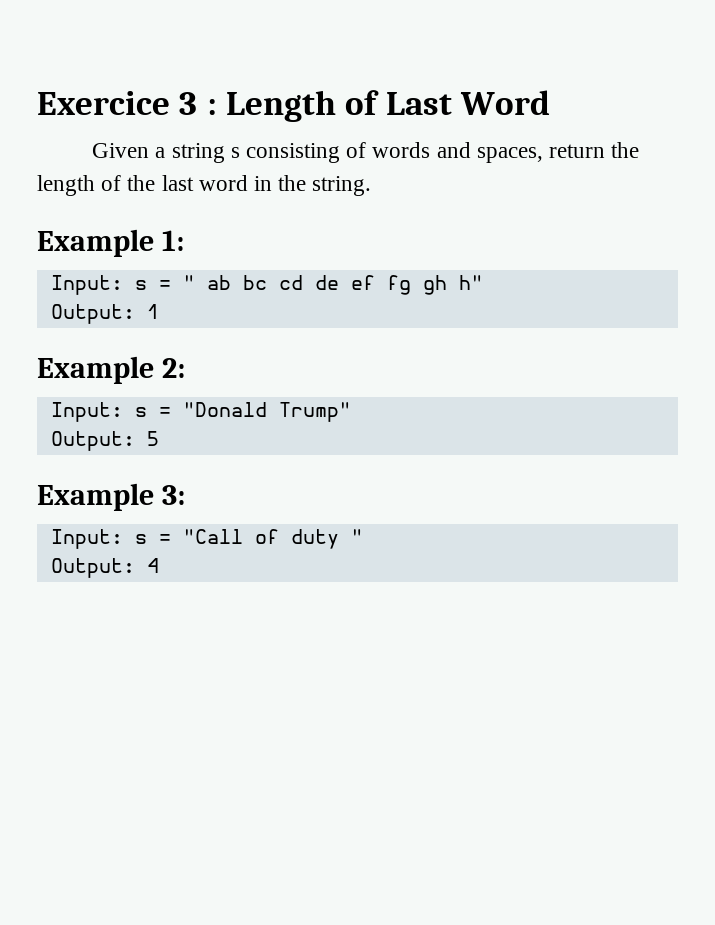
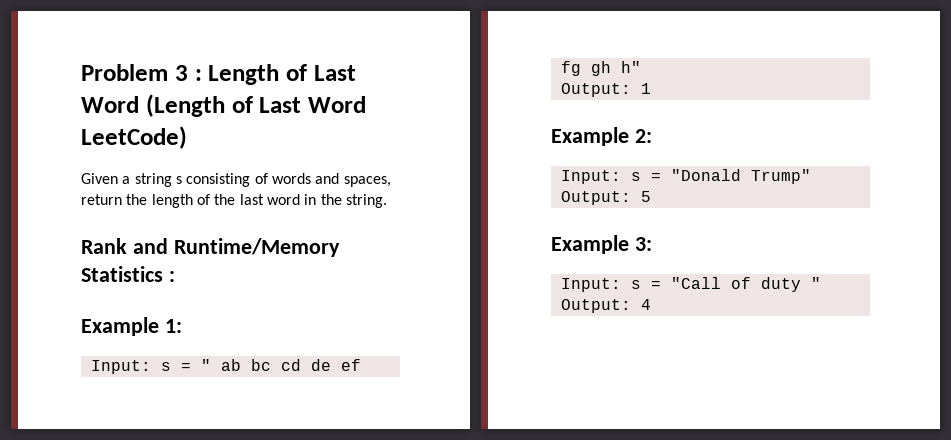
- Exercice 3 : Length of Last Word
+ Problem 3 : Length of Last Word (Length of Last Word LeetCode)
+ Rank and Runtime/Memory Statistics :

